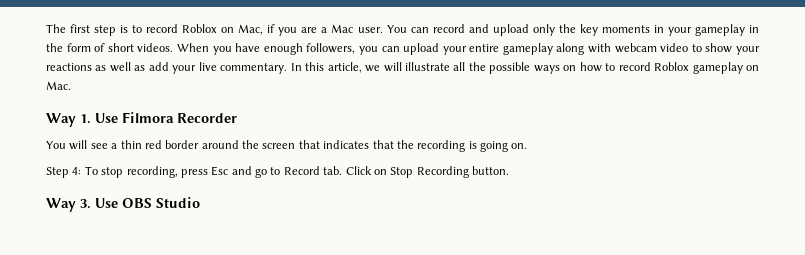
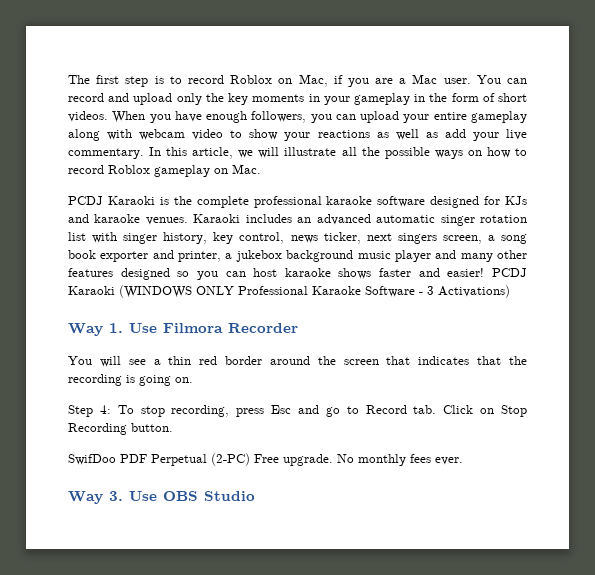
+ PCDJ Karaoki is the complete professional karaoke software designed for KJs and karaoke venues. Karaoki includes an advanced automatic singer rotation list with singer history, key control, news ticker, next singers screen, a song book exporter and printer, a jukebox background music player and many other features designed so you can host karaoke shows faster and easier! PCDJ Karaoki (WINDOWS ONLY Professional Karaoke Software - 3 Activations)
+ SwifDoo PDF Perpetual (2-PC) Free upgrade. No monthly fees ever.

